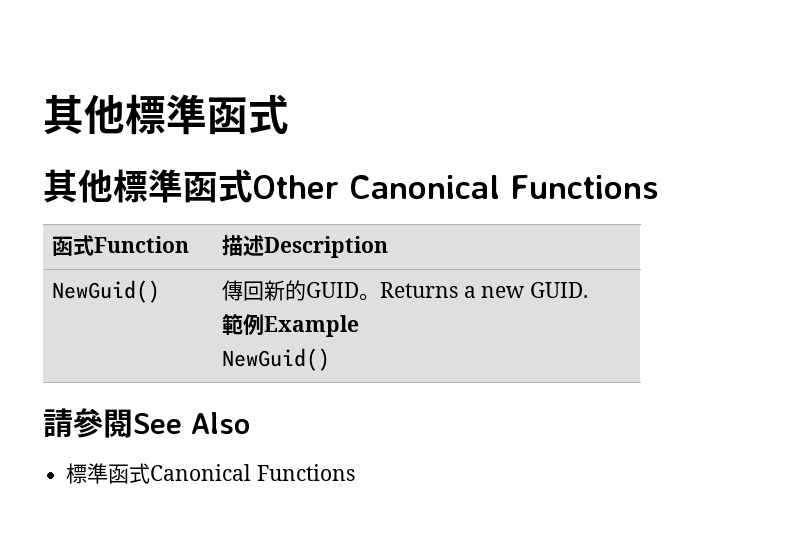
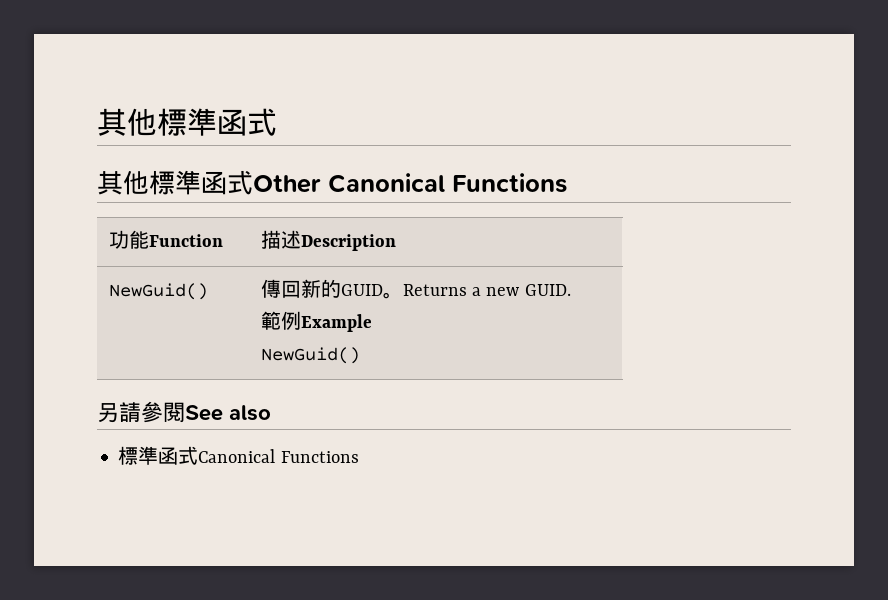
- 函式Function | 描述Description
+ 功能Function | 描述Description
- 請參閱See Also
+ 另請參閱See also

